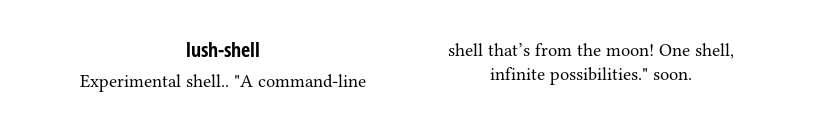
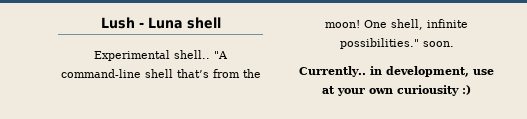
- lush-shell
+ Lush - Luna shell
+ Currently.. in development, use at your own curiousity :)

